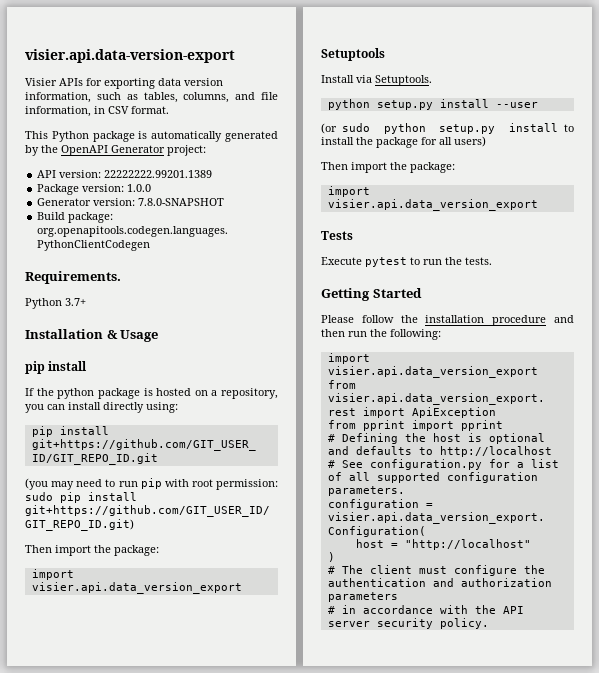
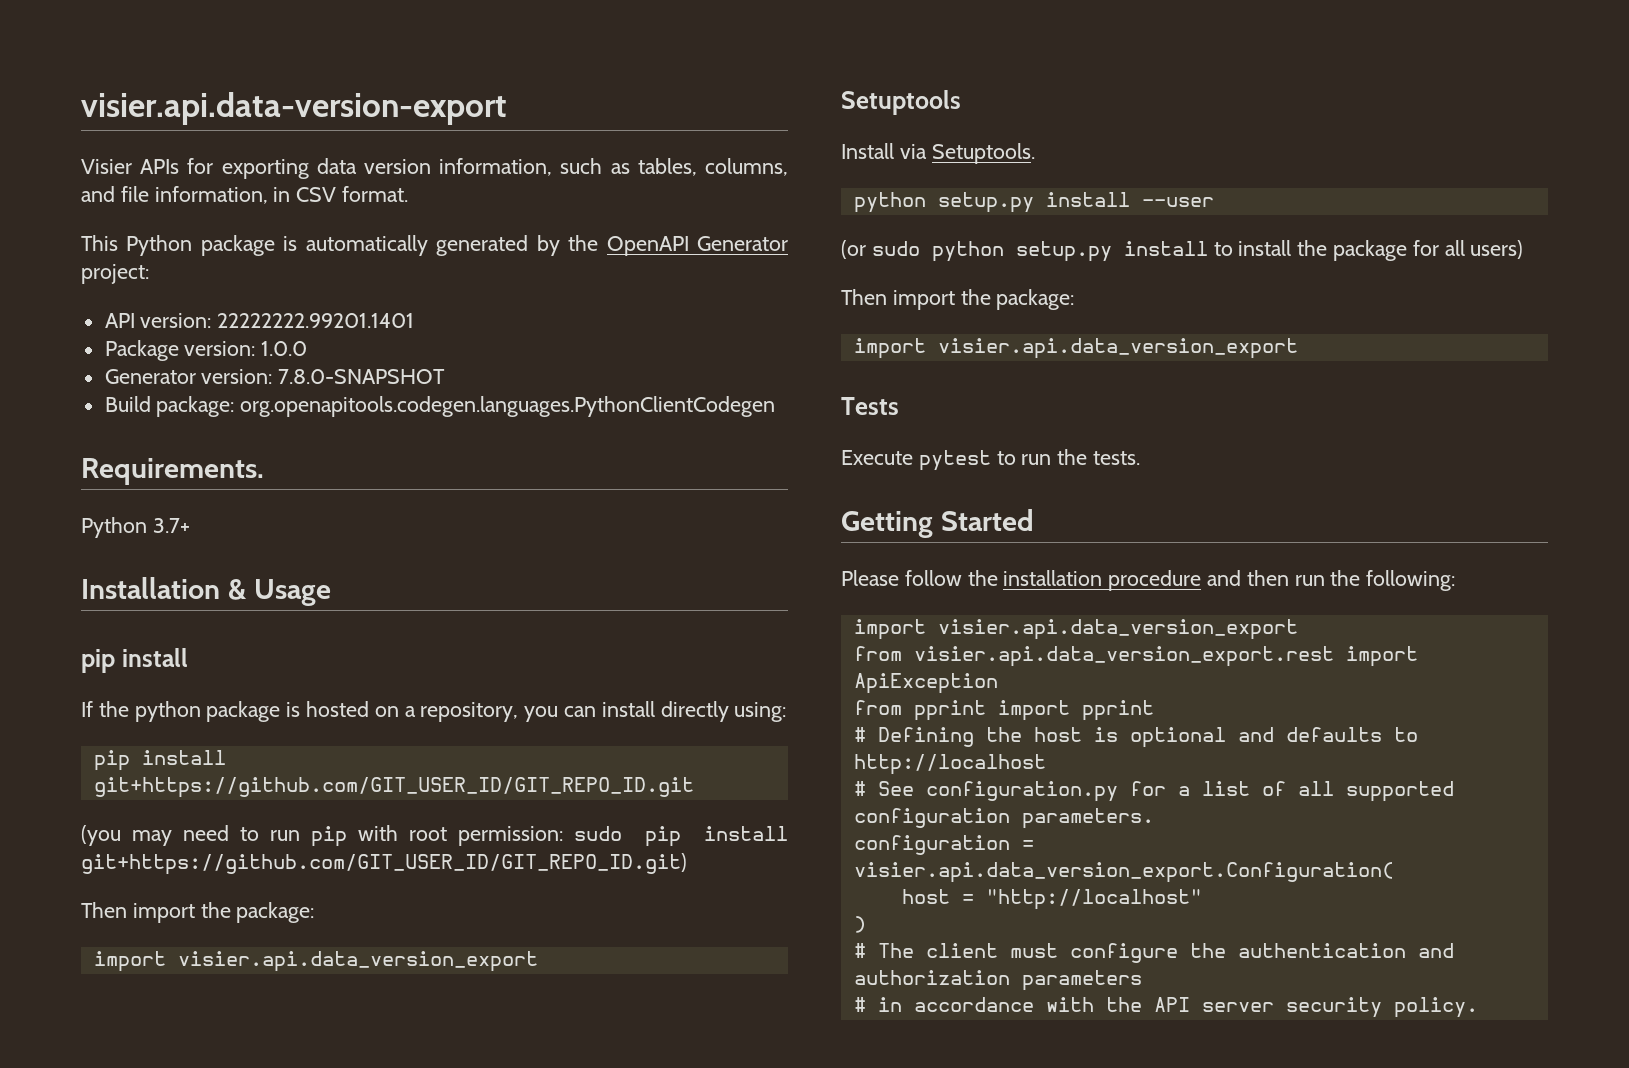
- API version: 22222222.99201.1389
+ API version: 22222222.99201.1401

